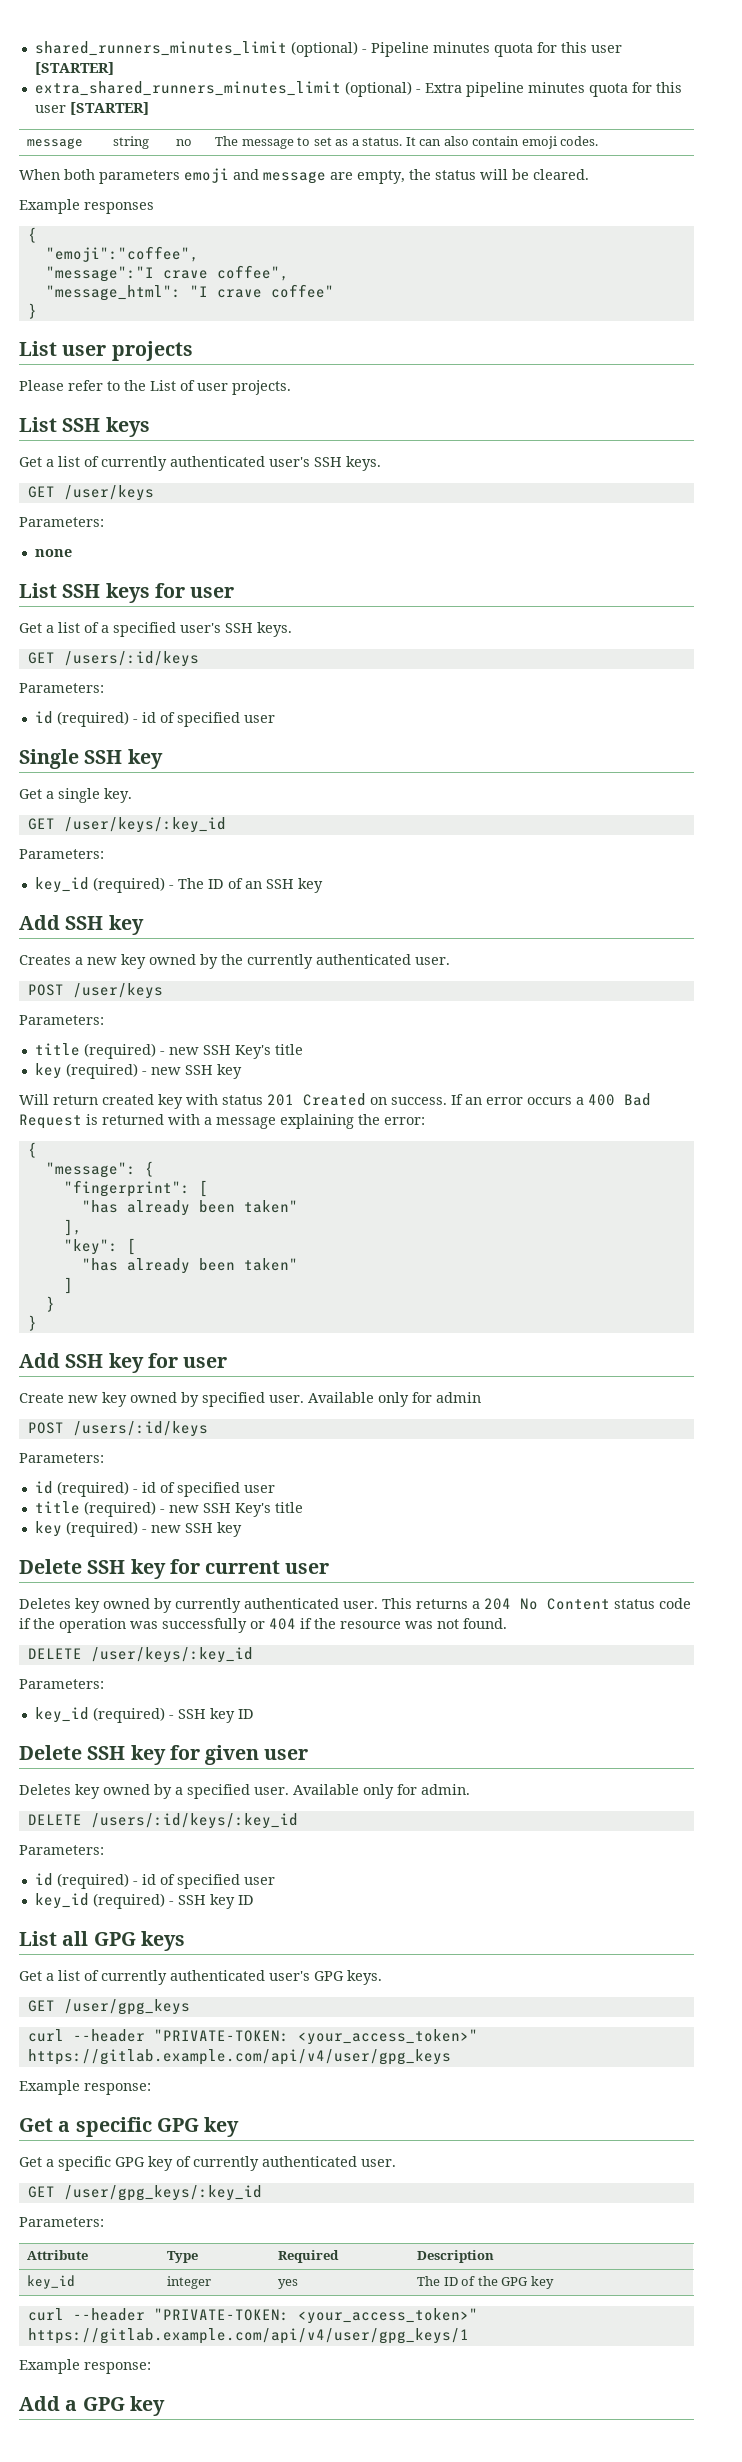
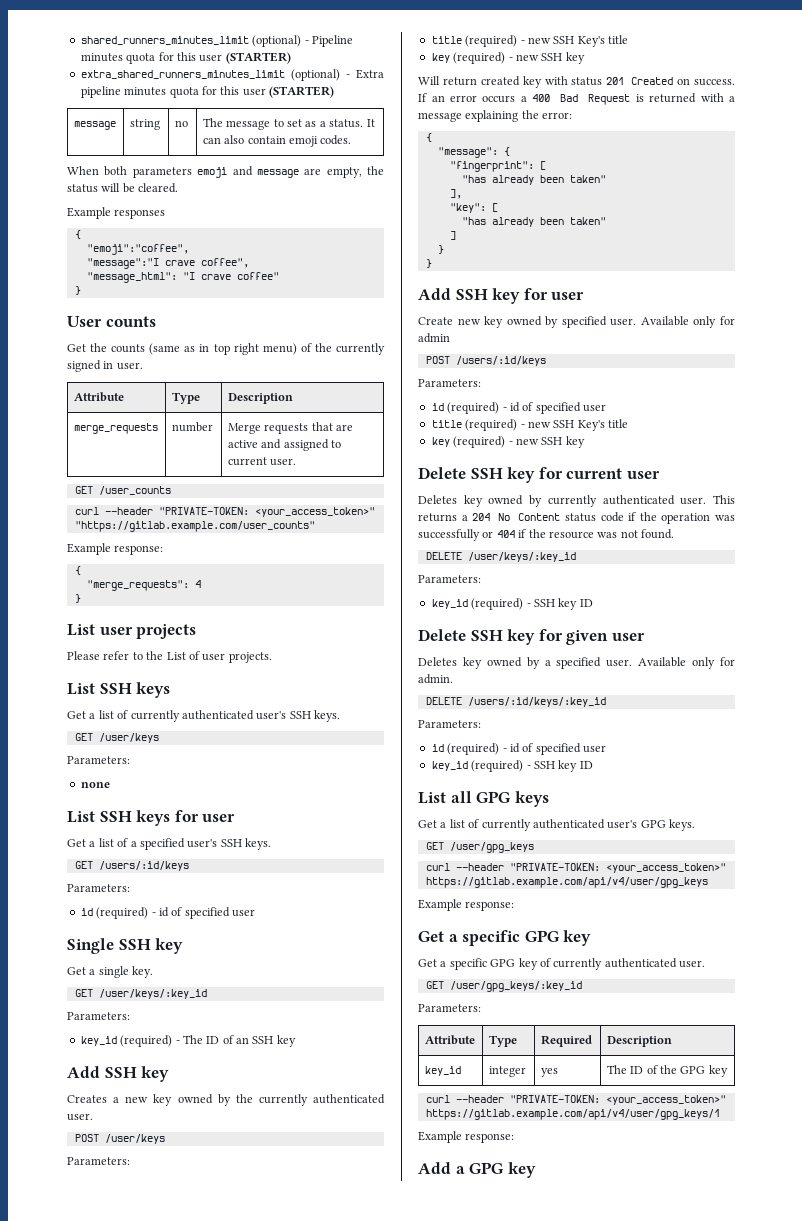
- shared_runners_minutes_limit (optional) - Pipeline minutes quota for this user [STARTER]
+ shared_runners_minutes_limit (optional) - Pipeline minutes quota for this user (STARTER)
- extra_shared_runners_minutes_limit (optional) - Extra pipeline minutes quota for this user [STARTER]
+ extra_shared_runners_minutes_limit (optional) - Extra pipeline minutes quota for this user (STARTER)
+ User counts
+ Get the counts (same as in top right menu) of the currently signed in user.
+ Attribute | Type | Description
+ merge_requests | number | Merge requests that are active and assigned to current user.
+ GET /user_counts
+ curl --header "PRIVATE-TOKEN: <your_access_token>" "https://gitlab.example.com/user_counts"
+ Example response:
+ {
+ "merge_requests": 4
+ }

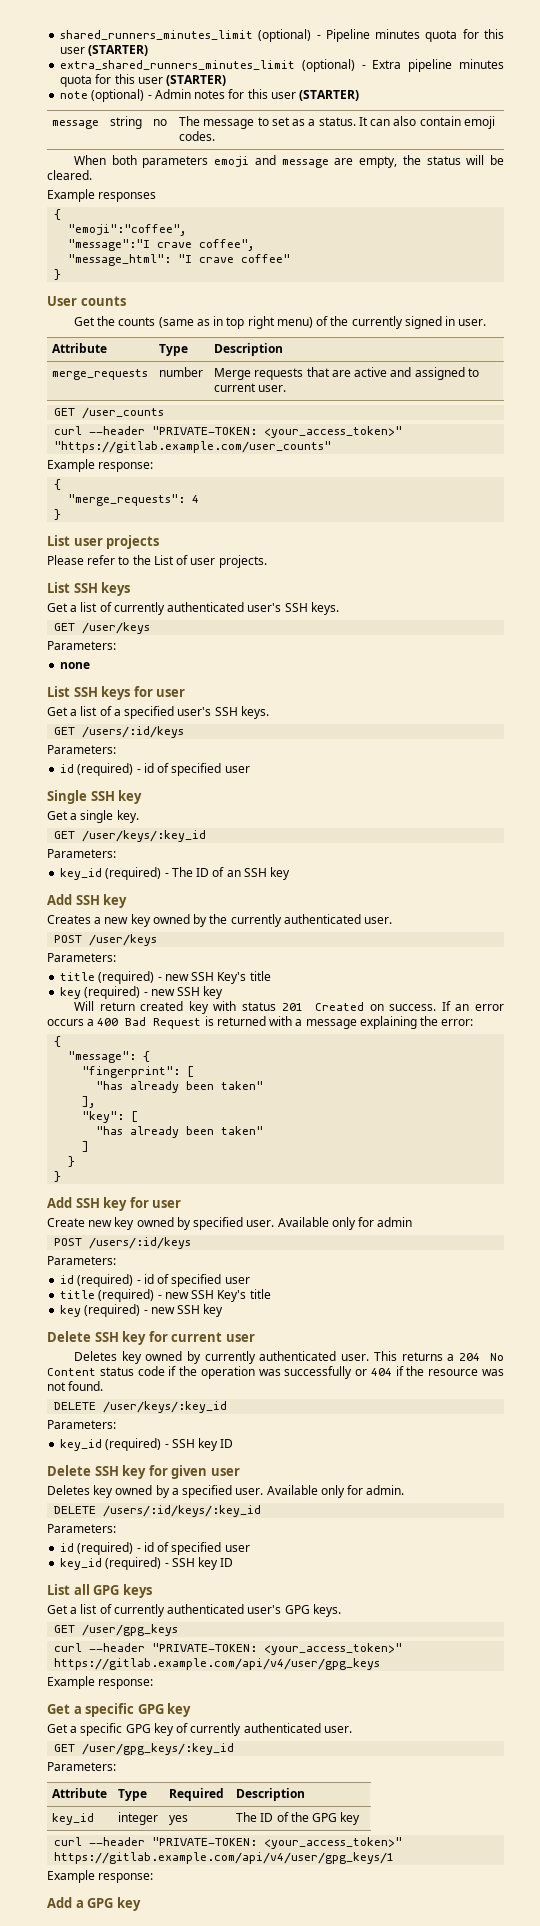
+ note (optional) - Admin notes for this user (STARTER)

